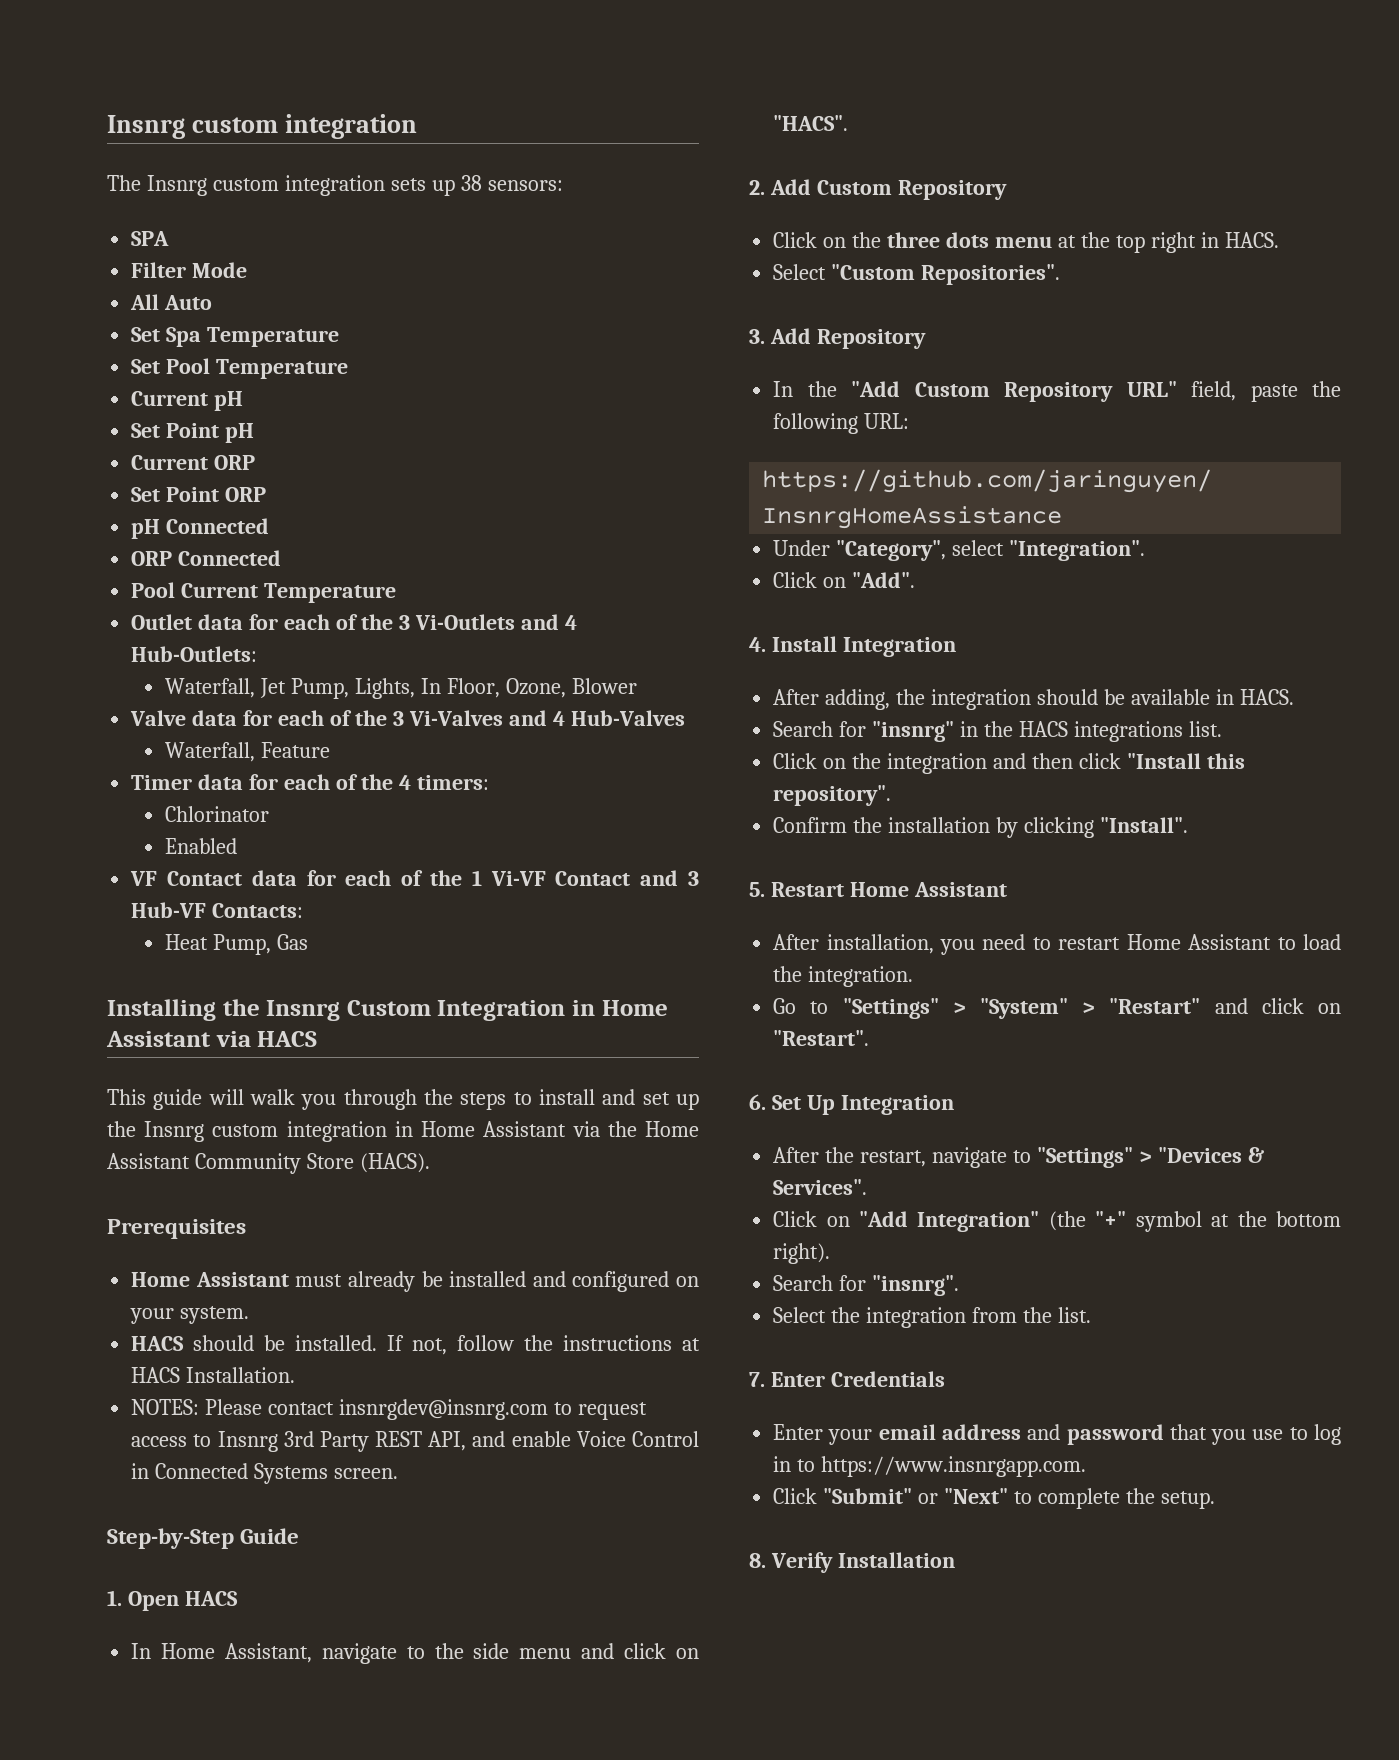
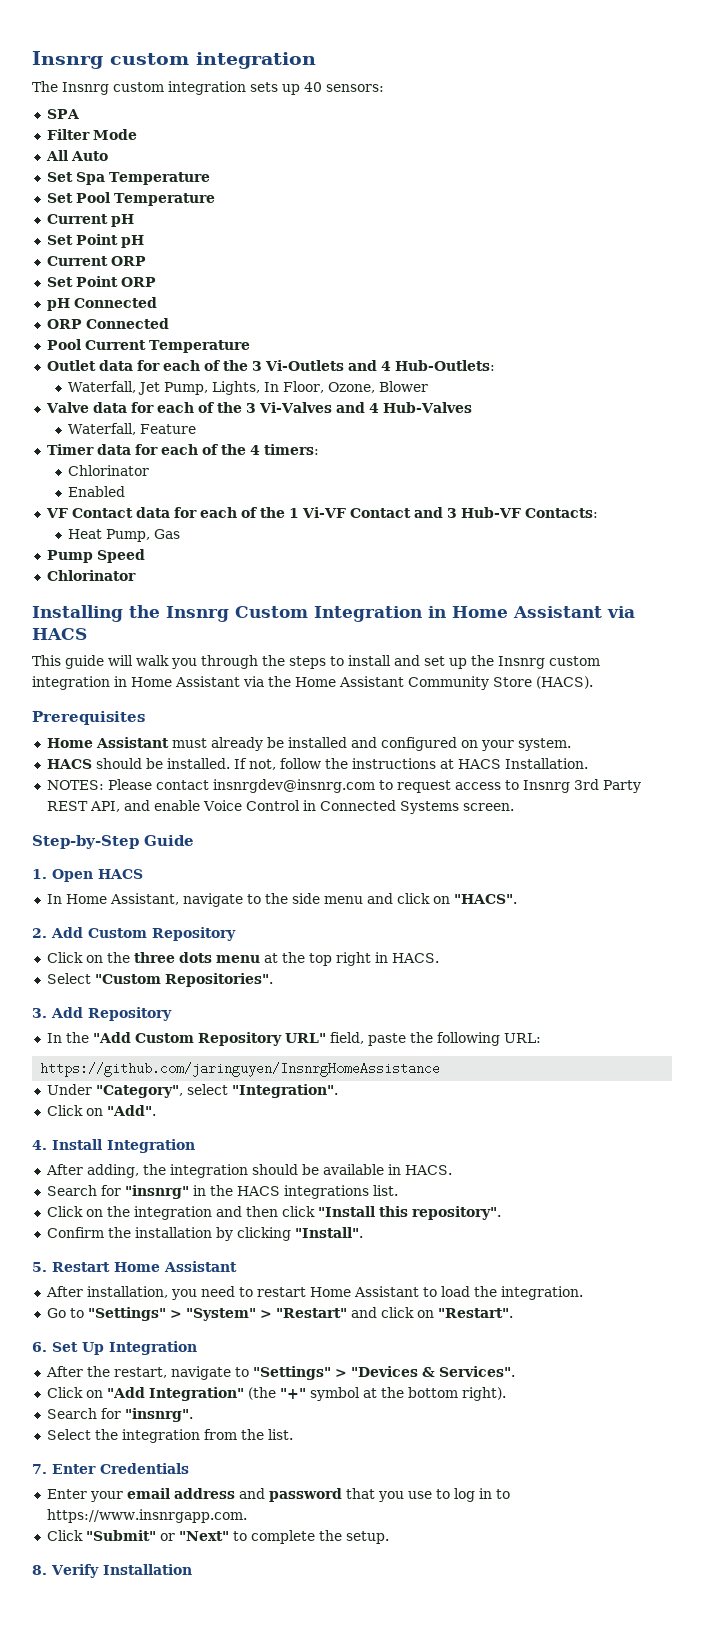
- The Insnrg custom integration sets up 38 sensors:
+ The Insnrg custom integration sets up 40 sensors:
+ Pump Speed
+ Chlorinator

